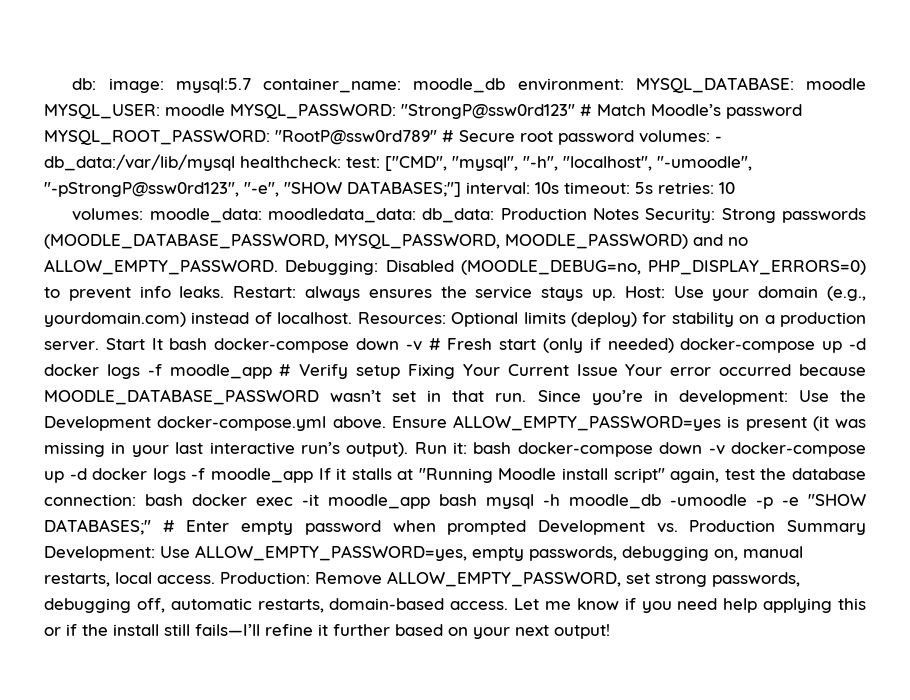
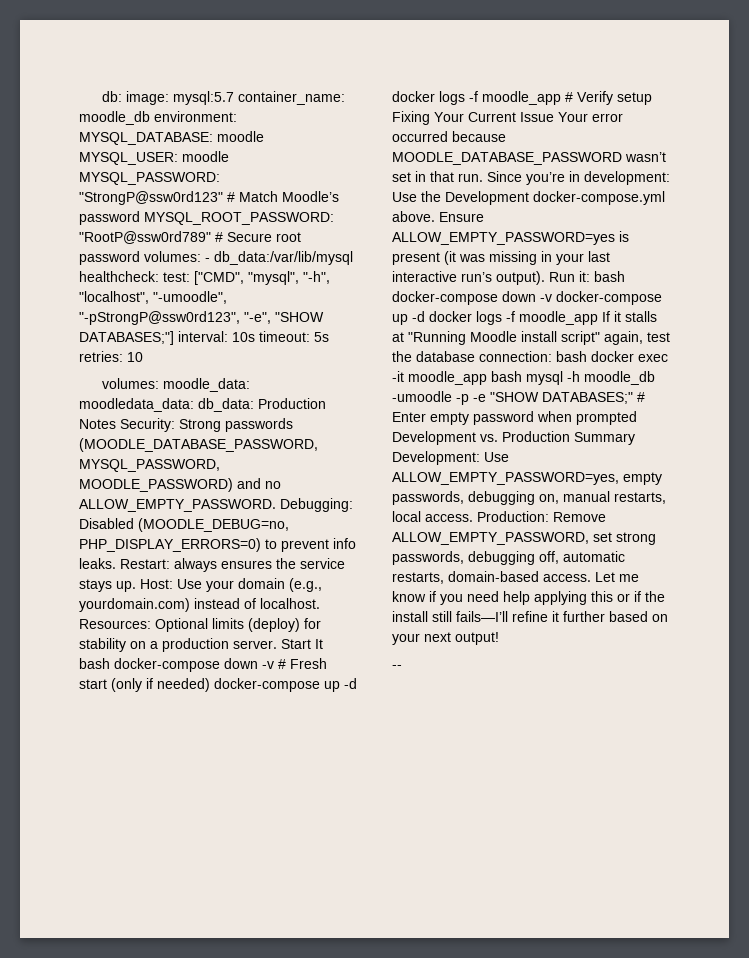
+ --

